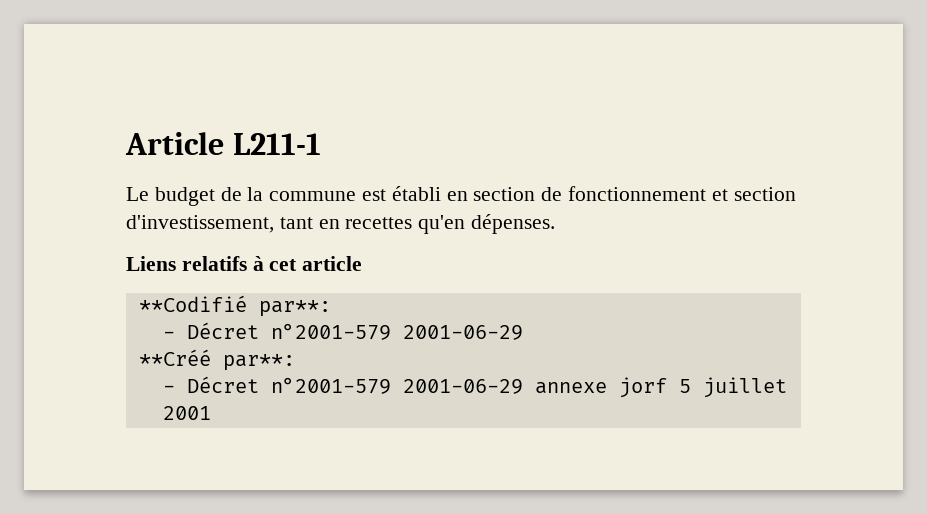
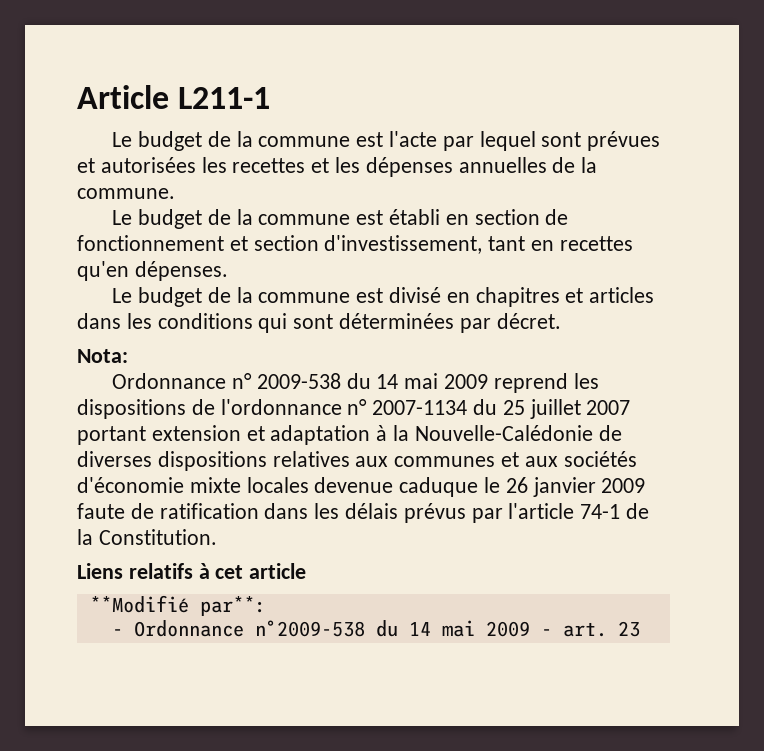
+ Le budget de la commune est l'acte par lequel sont prévues et autorisées les recettes et les dépenses annuelles de la commune.
+ Le budget de la commune est divisé en chapitres et articles dans les conditions qui sont déterminées par décret.
+ Nota:
+ Ordonnance n° 2009-538 du 14 mai 2009 reprend les dispositions de l'ordonnance n° 2007-1134 du 25 juillet 2007 portant extension et adaptation à la Nouvelle-Calédonie de diverses dispositions relatives aux communes et aux sociétés d'économie mixte locales devenue caduque le 26 janvier 2009 faute de ratification dans les délais prévus par l'article 74-1 de la Constitution.
- **Codifié par**:
- - Décret n°2001-579 2001-06-29
- **Créé par**:
- - Décret n°2001-579 2001-06-29 annexe jorf 5 juillet 2001
+ **Modifié par**:
+ - Ordonnance n°2009-538 du 14 mai 2009 - art. 23

